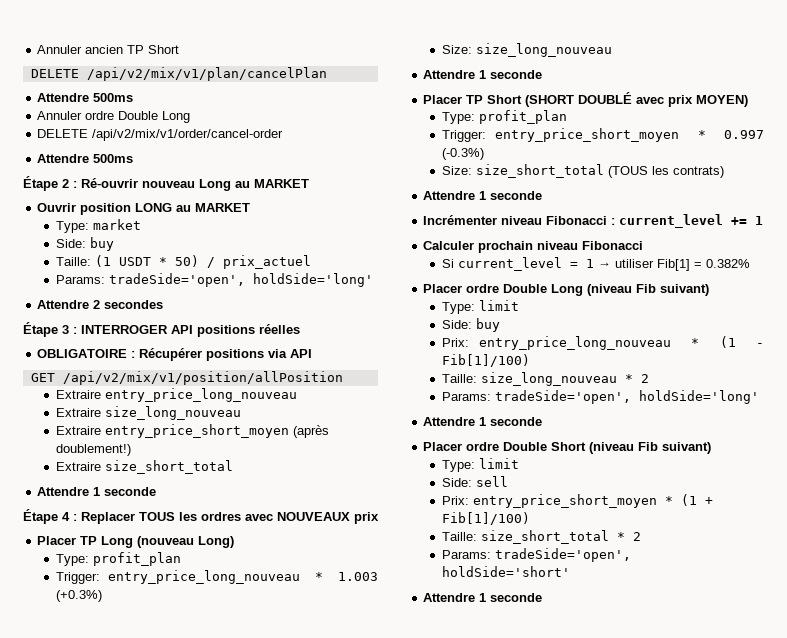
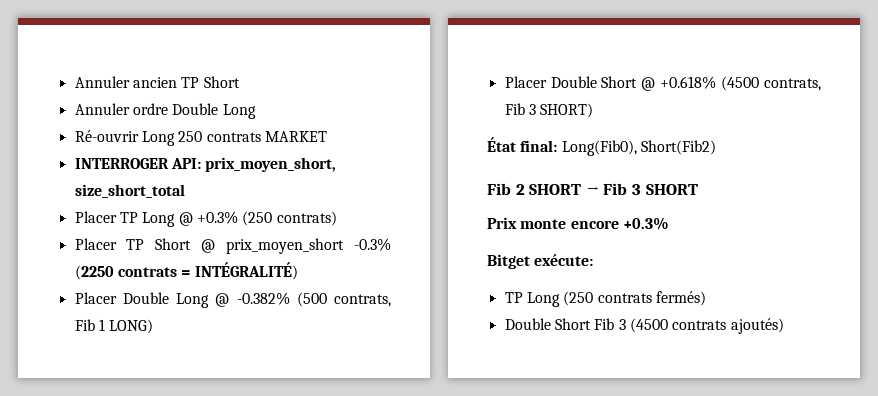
- DELETE /api/v2/mix/v1/plan/cancelPlan
- Attendre 500ms
- DELETE /api/v2/mix/v1/order/cancel-order
- Attendre 500ms
- Étape 2 : Ré-ouvrir nouveau Long au MARKET
- Ouvrir position LONG au MARKET
- Type: market
- Side: buy
- Taille: (1 USDT * 50) / prix_actuel
- Params: tradeSide='open', holdSide='long'
- Attendre 2 secondes
- Étape 3 : INTERROGER API positions réelles
- OBLIGATOIRE : Récupérer positions via API
- GET /api/v2/mix/v1/position/allPosition
- Extraire entry_price_long_nouveau
- Extraire size_long_nouveau
- Extraire entry_price_short_moyen (après doublement!)
- Extraire size_short_total
- Attendre 1 seconde
- Étape 4 : Replacer TOUS les ordres avec NOUVEAUX prix
- Placer TP Long (nouveau Long)
- Type: profit_plan
- Trigger: entry_price_long_nouveau * 1.003 (+0.3%)
- Size: size_long_nouveau
- Attendre 1 seconde
- Placer TP Short (SHORT DOUBLÉ avec prix MOYEN)
- Type: profit_plan
- Trigger: entry_price_short_moyen * 0.997 (-0.3%)
- Size: size_short_total (TOUS les contrats)
- Attendre 1 seconde
- Incrémenter niveau Fibonacci : current_level += 1
- Calculer prochain niveau Fibonacci
- Si current_level = 1 → utiliser Fib[1] = 0.382%
- Placer ordre Double Long (niveau Fib suivant)
- Type: limit
- Side: buy
- Prix: entry_price_long_nouveau * (1 - Fib[1]/100)
- Taille: size_long_nouveau * 2
- Params: tradeSide='open', holdSide='long'
- Attendre 1 seconde
- Placer ordre Double Short (niveau Fib suivant)
- Type: limit
- Side: sell
- Prix: entry_price_short_moyen * (1 + Fib[1]/100)
- Taille: size_short_total * 2
- Params: tradeSide='open', holdSide='short'
- Attendre 1 seconde
+ Ré-ouvrir Long 250 contrats MARKET
+ INTERROGER API: prix_moyen_short, size_short_total
+ Placer TP Long @ +0.3% (250 contrats)
+ Placer TP Short @ prix_moyen_short -0.3% (2250 contrats = INTÉGRALITÉ)
+ Placer Double Long @ -0.382% (500 contrats, Fib 1 LONG)
+ Placer Double Short @ +0.618% (4500 contrats, Fib 3 SHORT)
+ État final: Long(Fib0), Short(Fib2)
+ Fib 2 SHORT → Fib 3 SHORT
+ Prix monte encore +0.3%
+ Bitget exécute:
+ TP Long (250 contrats fermés)
+ Double Short Fib 3 (4500 contrats ajoutés)

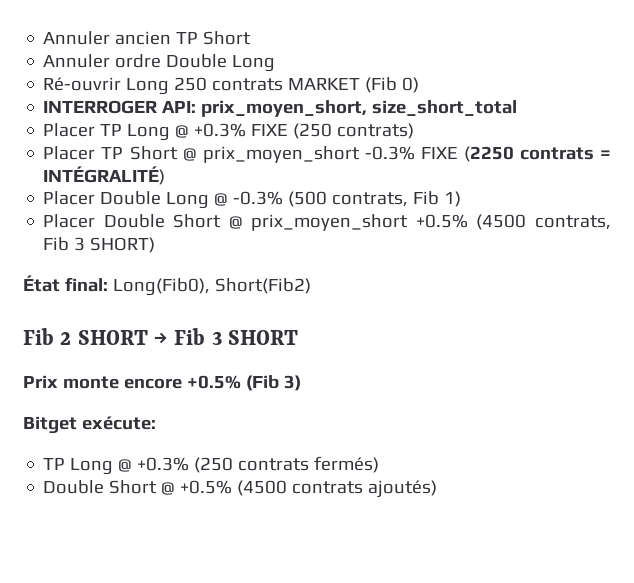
- Ré-ouvrir Long 250 contrats MARKET
+ Ré-ouvrir Long 250 contrats MARKET (Fib 0)
- Placer TP Long @ +0.3% (250 contrats)
+ Placer TP Long @ +0.3% FIXE (250 contrats)
- Placer TP Short @ prix_moyen_short -0.3% (2250 contrats = INTÉGRALITÉ)
+ Placer TP Short @ prix_moyen_short -0.3% FIXE (2250 contrats = INTÉGRALITÉ)
- Placer Double Long @ -0.382% (500 contrats, Fib 1 LONG)
+ Placer Double Long @ -0.3% (500 contrats, Fib 1)
- Placer Double Short @ +0.618% (4500 contrats, Fib 3 SHORT)
+ Placer Double Short @ prix_moyen_short +0.5% (4500 contrats, Fib 3 SHORT)
- Prix monte encore +0.3%
+ Prix monte encore +0.5% (Fib 3)
- TP Long (250 contrats fermés)
+ TP Long @ +0.3% (250 contrats fermés)
- Double Short Fib 3 (4500 contrats ajoutés)
+ Double Short @ +0.5% (4500 contrats ajoutés)

